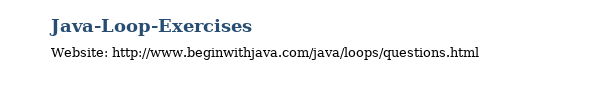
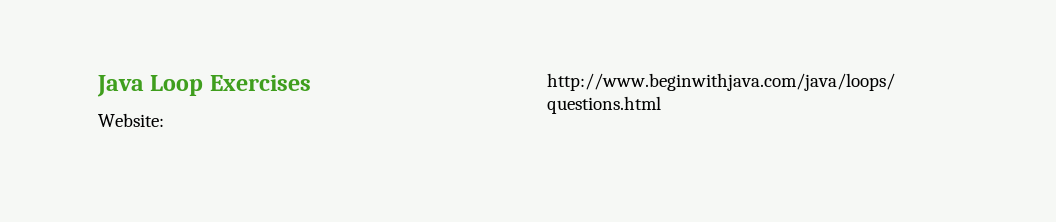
- Java-Loop-Exercises
+ Java Loop Exercises

